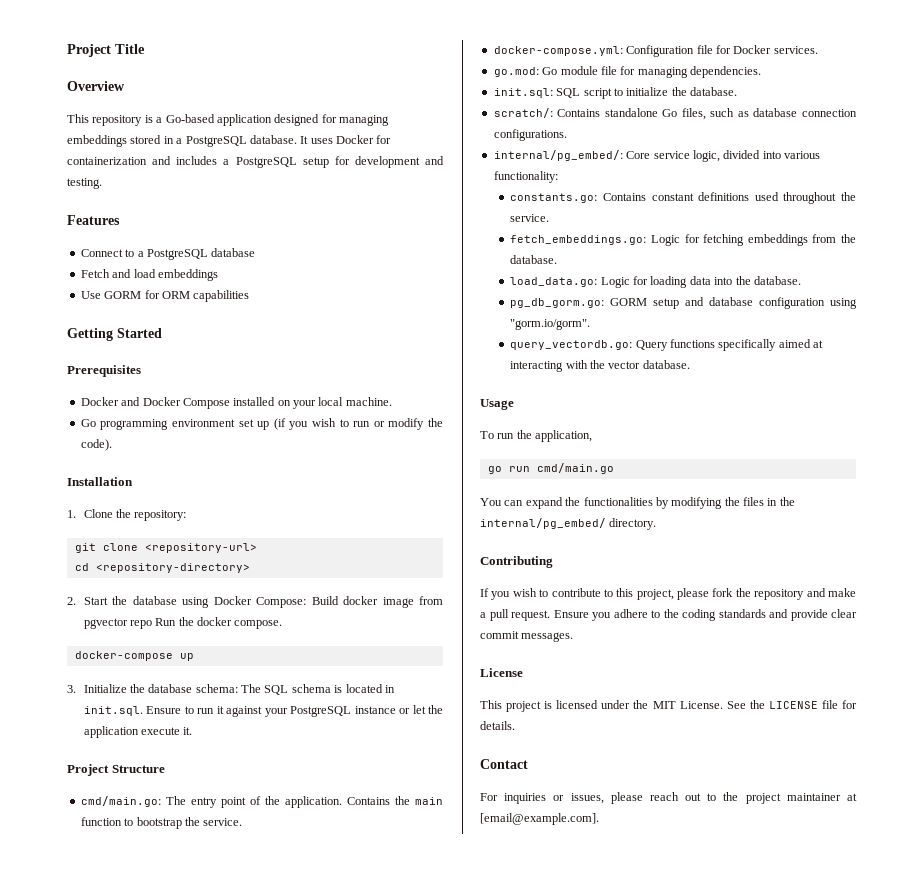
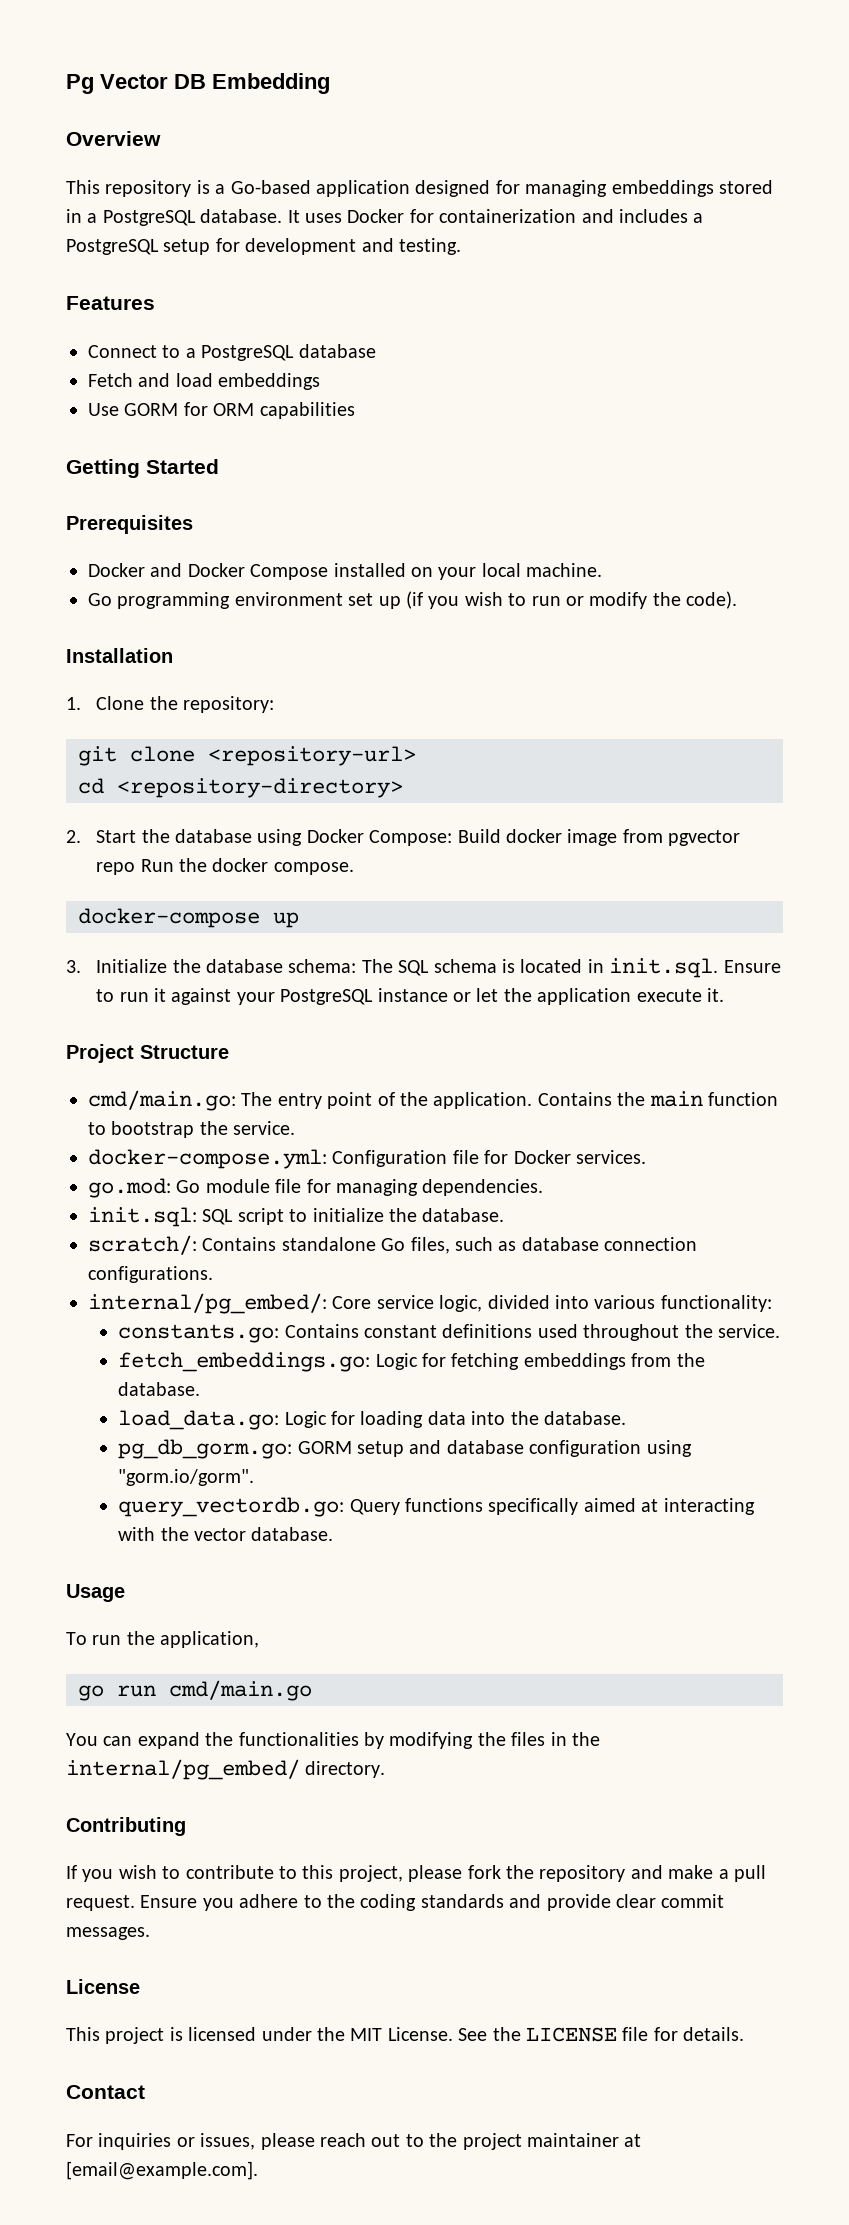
- Project Title
+ Pg Vector DB Embedding

